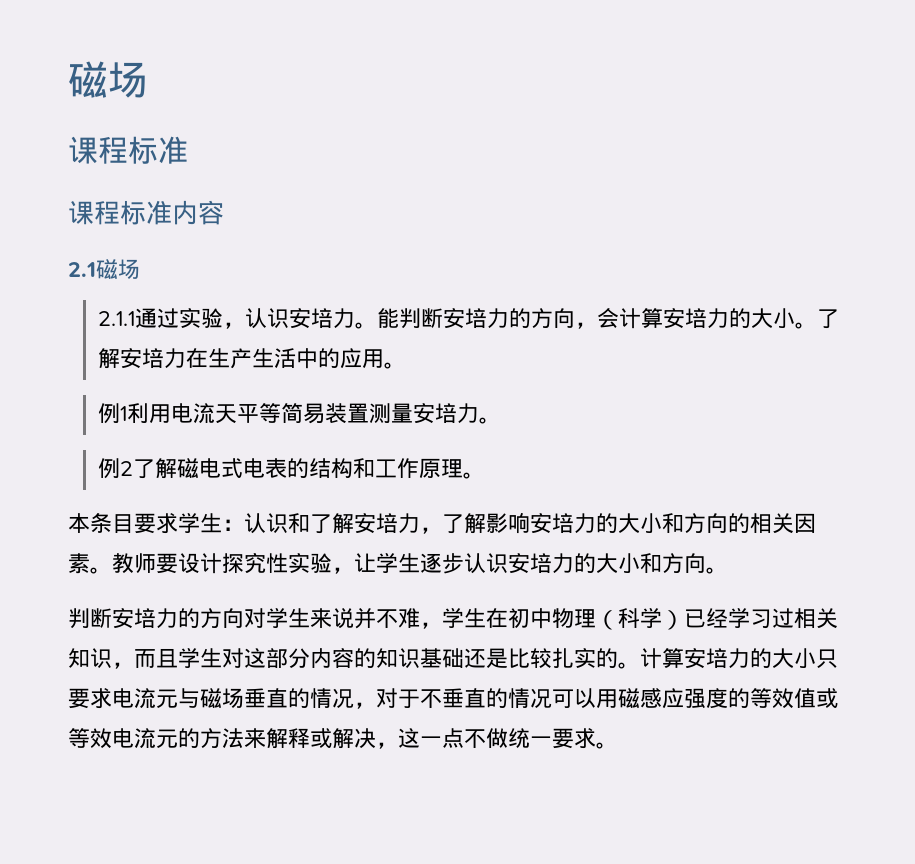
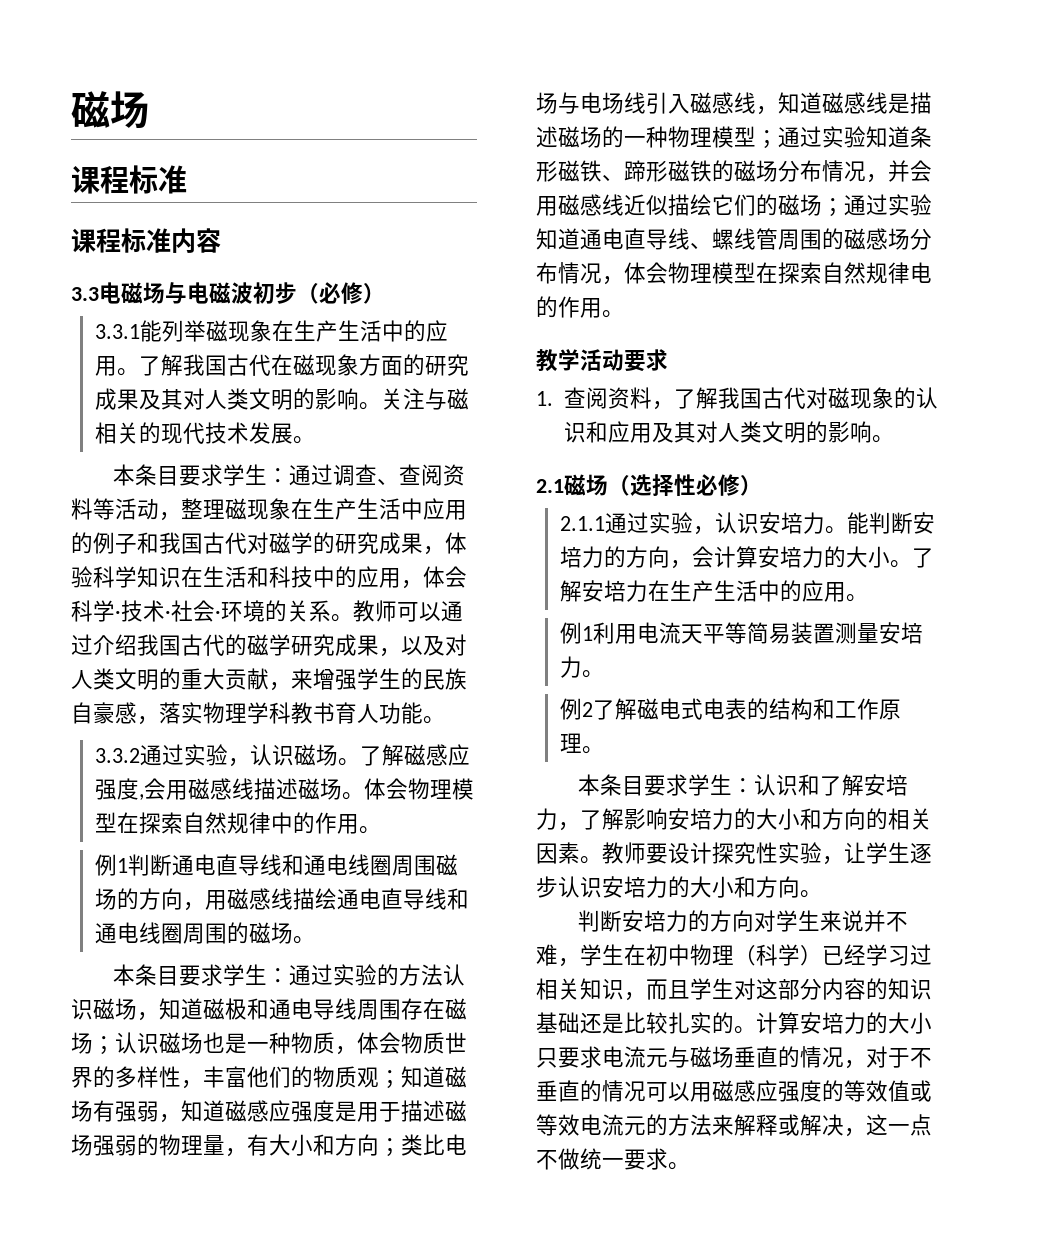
+ 3.3电磁场与电磁波初步（必修）
+ 3.3.1能列举磁现象在生产生活中的应用。了解我国古代在磁现象方面的研究成果及其对人类文明的影响。关注与磁相关的现代技术发展。
+ 本条目要求学生：通过调查、查阅资料等活动，整理磁现象在生产生活中应用的例子和我国古代对磁学的研究成果，体验科学知识在生活和科技中的应用，体会科学·技术·社会·环境的关系。教师可以通过介绍我国古代的磁学研究成果，以及对人类文明的重大贡献，来增强学生的民族自豪感，落实物理学科教书育人功能。
+ 3.3.2通过实验，认识磁场。了解磁感应强度,会用磁感线描述磁场。体会物理模型在探索自然规律中的作用。
+ 例1判断通电直导线和通电线圈周围磁场的方向，用磁感线描绘通电直导线和通电线圈周围的磁场。
+ 本条目要求学生：通过实验的方法认识磁场，知道磁极和通电导线周围存在磁场；认识磁场也是一种物质，体会物质世界的多样性，丰富他们的物质观；知道磁场有强弱，知道磁感应强度是用于描述磁场强弱的物理量，有大小和方向；类比电场与电场线引入磁感线，知道磁感线是描述磁场的一种物理模型；通过实验知道条形磁铁、蹄形磁铁的磁场分布情况，并会用磁感线近似描绘它们的磁场；通过实验知道通电直导线、螺线管周围的磁感场分布情况，体会物理模型在探索自然规律电的作用。
+ 教学活动要求
+ 1.查阅资料，了解我国古代对磁现象的认识和应用及其对人类文明的影响。
- 2.1磁场
+ 2.1磁场（选择性必修）

